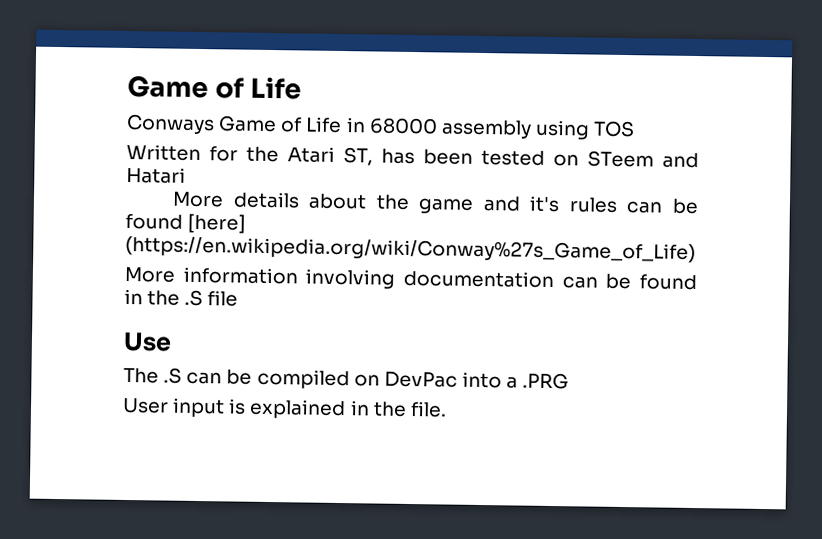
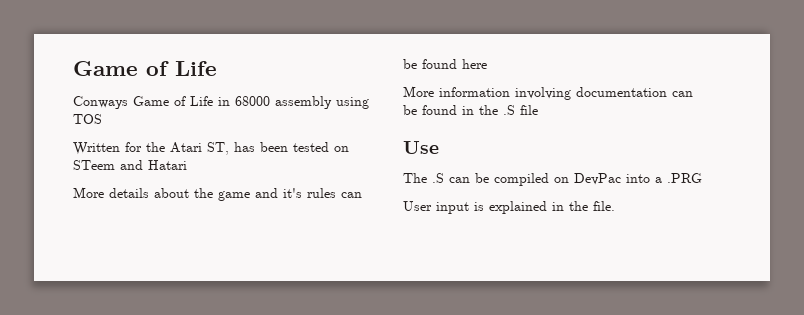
- More details about the game and it's rules can be found [here] (https://en.wikipedia.org/wiki/Conway%27s_Game_of_Life)
+ More details about the game and it's rules can be found here

